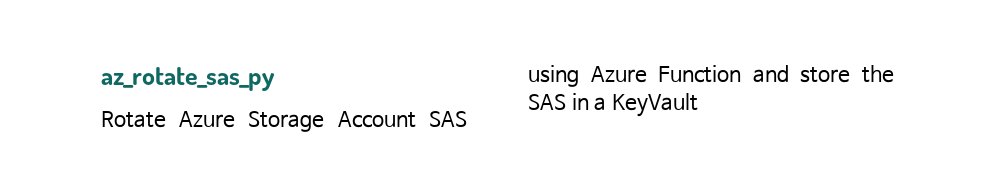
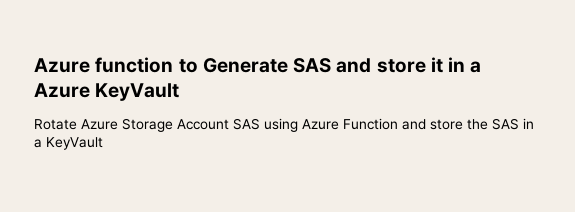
- az_rotate_sas_py
+ Azure function to Generate SAS and store it in a Azure KeyVault

